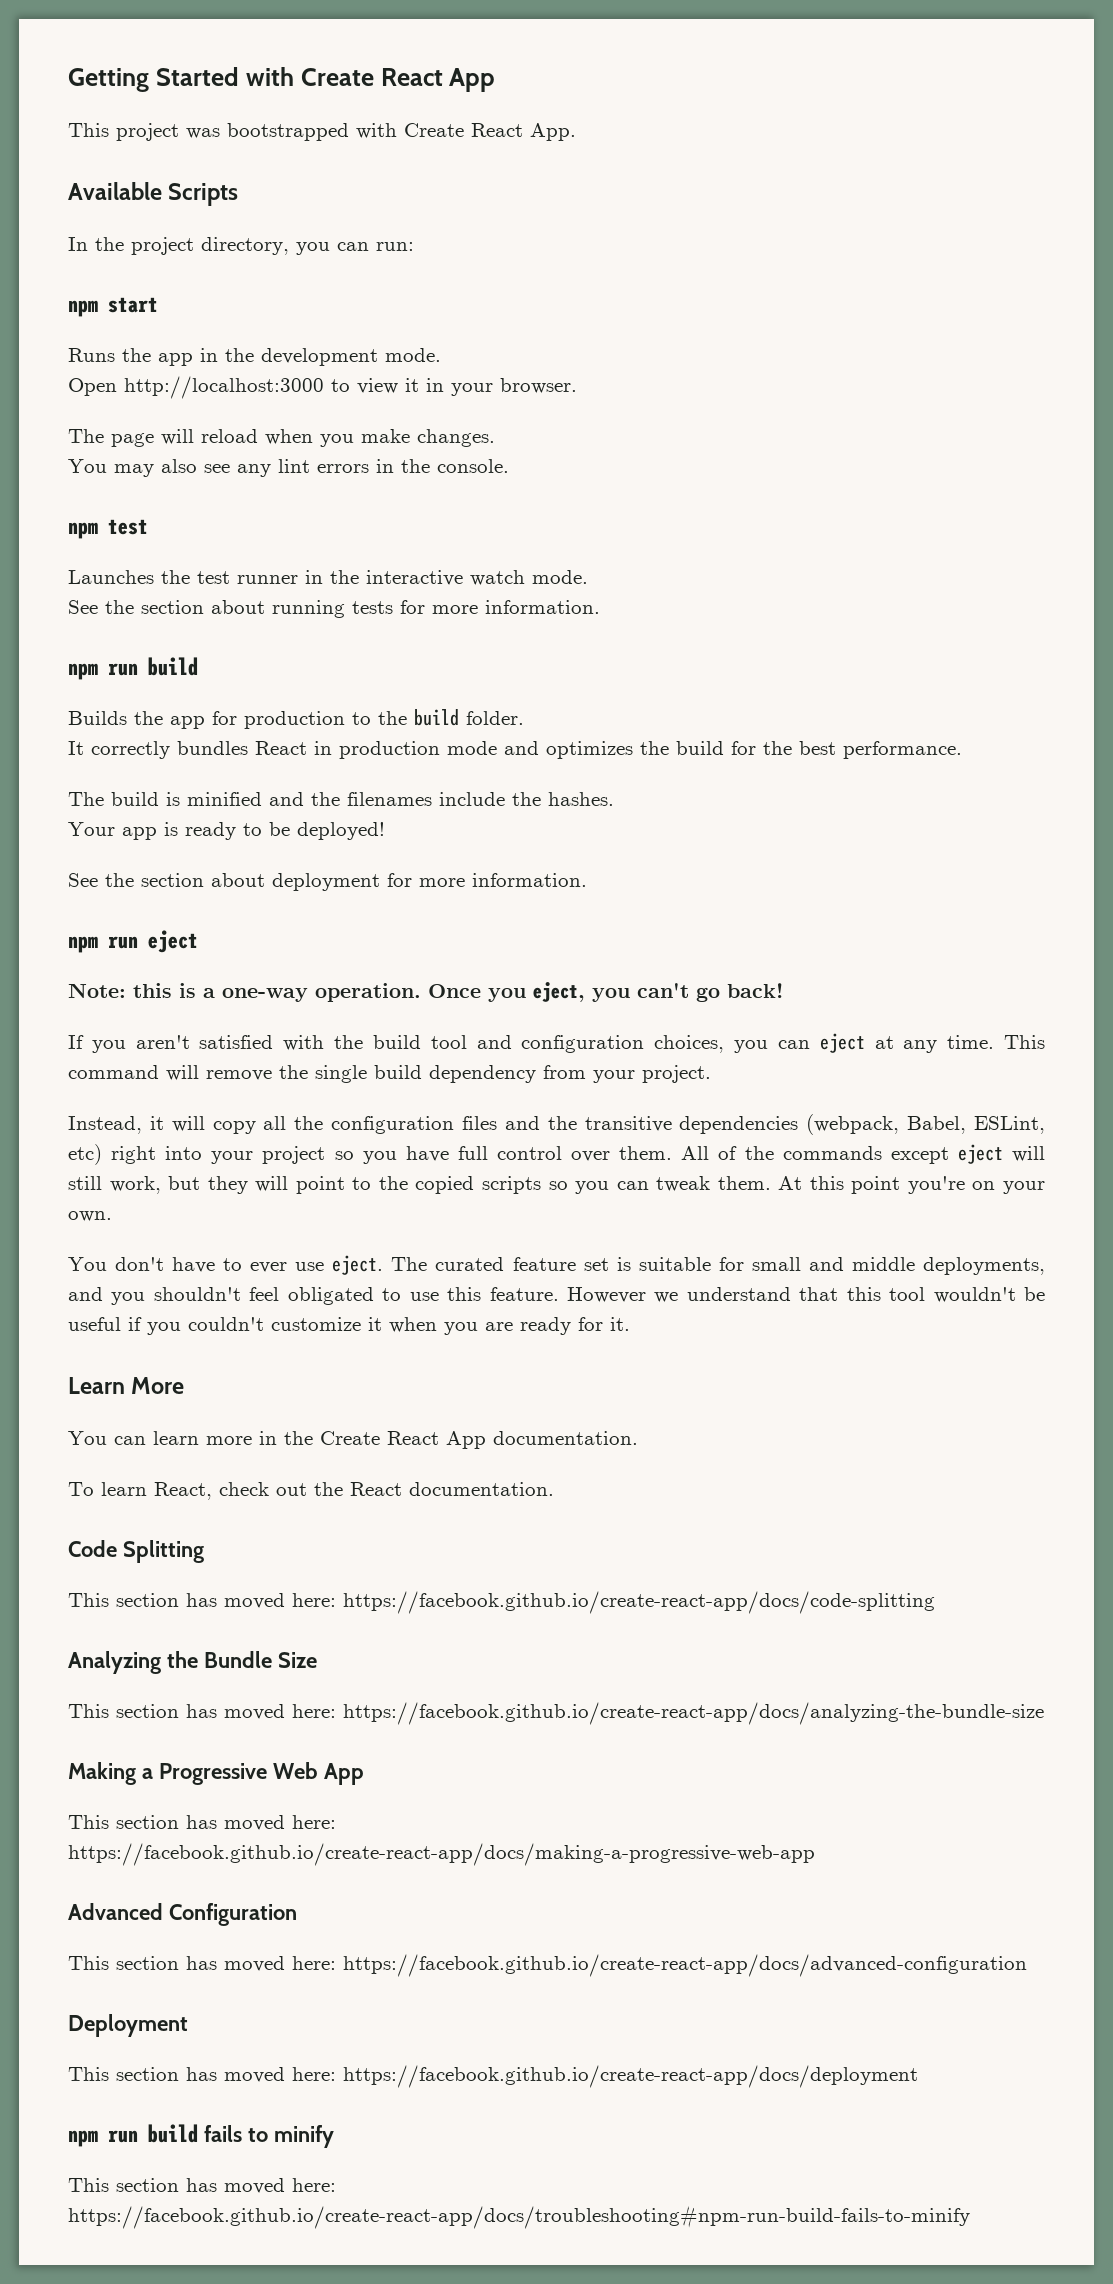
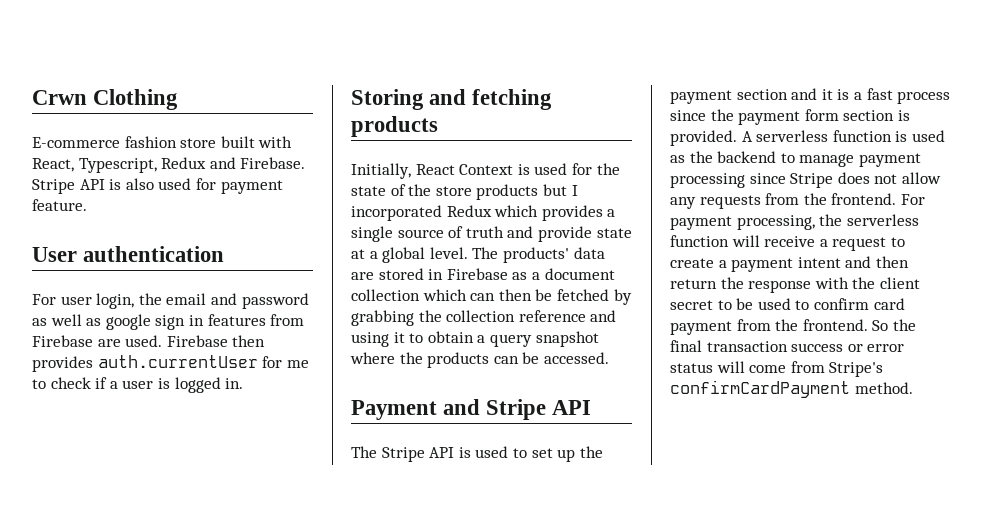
- Getting Started with Create React App
- This project was bootstrapped with Create React App.
- Available Scripts
- In the project directory, you can run:
- npm start
- Runs the app in the development mode.
- Open http://localhost:3000 to view it in your browser.
- The page will reload when you make changes.
- You may also see any lint errors in the console.
- npm test
- Launches the test runner in the interactive watch mode.
- See the section about running tests for more information.
- npm run build
- Builds the app for production to the build folder.
- It correctly bundles React in production mode and optimizes the build for the best performance.
- The build is minified and the filenames include the hashes.
- Your app is ready to be deployed!
- See the section about deployment for more information.
- npm run eject
- Note: this is a one-way operation. Once you eject, you can't go back!
- If you aren't satisfied with the build tool and configuration choices, you can eject at any time. This command will remove the single build dependency from your project.
- Instead, it will copy all the configuration files and the transitive dependencies (webpack, Babel, ESLint, etc) right into your project so you have full control over them. All of the commands except eject will still work, but they will point to the copied scripts so you can tweak them. At this point you're on your own.
- You don't have to ever use eject. The curated feature set is suitable for small and middle deployments, and you shouldn't feel obligated to use this feature. However we understand that this tool wouldn't be useful if you couldn't customize it when you are ready for it.
- Learn More
- You can learn more in the Create React App documentation.
- To learn React, check out the React documentation.
- Code Splitting
- This section has moved here: https://facebook.github.io/create-react-app/docs/code-splitting
- Analyzing the Bundle Size
- This section has moved here: https://facebook.github.io/create-react-app/docs/analyzing-the-bundle-size
- Making a Progressive Web App
- This section has moved here: https://facebook.github.io/create-react-app/docs/making-a-progressive-web-app
- Advanced Configuration
- This section has moved here: https://facebook.github.io/create-react-app/docs/advanced-configuration
- Deployment
- This section has moved here: https://facebook.github.io/create-react-app/docs/deployment
- npm run build fails to minify
- This section has moved here: https://facebook.github.io/create-react-app/docs/troubleshooting#npm-run-build-fails-to-minify
+ Crwn Clothing
+ E-commerce fashion store built with React, Typescript, Redux and Firebase. Stripe API is also used for payment feature.
+ User authentication
+ For user login, the email and password as well as google sign in features from Firebase are used. Firebase then provides auth.currentUser for me to check if a user is logged in.
+ Storing and fetching products
+ Initially, React Context is used for the state of the store products but I incorporated Redux which provides a single source of truth and provide state at a global level. The products' data are stored in Firebase as a document collection which can then be fetched by grabbing the collection reference and using it to obtain a query snapshot where the products can be accessed.
+ Payment and Stripe API
+ The Stripe API is used to set up the payment section and it is a fast process since the payment form section is provided. A serverless function is used as the backend to manage payment processing since Stripe does not allow any requests from the frontend. For payment processing, the serverless function will receive a request to create a payment intent and then return the response with the client secret to be used to confirm card payment from the frontend. So the final transaction success or error status will come from Stripe's confirmCardPayment method.

